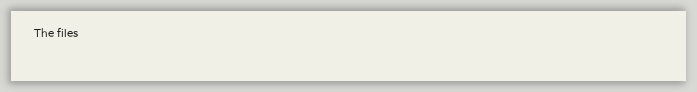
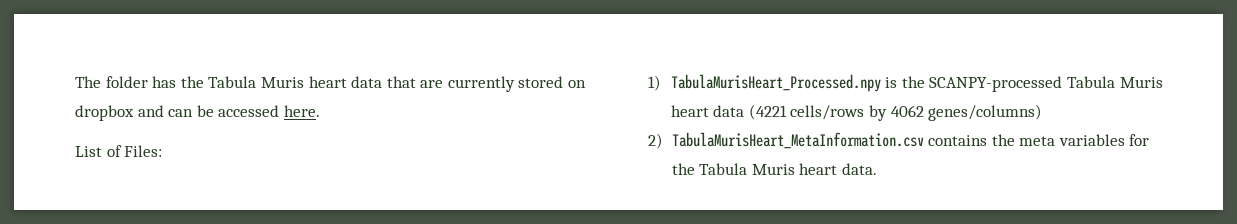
- The files
+ The folder has the Tabula Muris heart data that are currently stored on dropbox and can be accessed here.
+ List of Files:
+ 1) TabulaMurisHeart_Processed.npy is the SCANPY-processed Tabula Muris heart data (4221 cells/rows by 4062 genes/columns)
+ 2) TabulaMurisHeart_MetaInformation.csv contains the meta variables for the Tabula Muris heart data.

